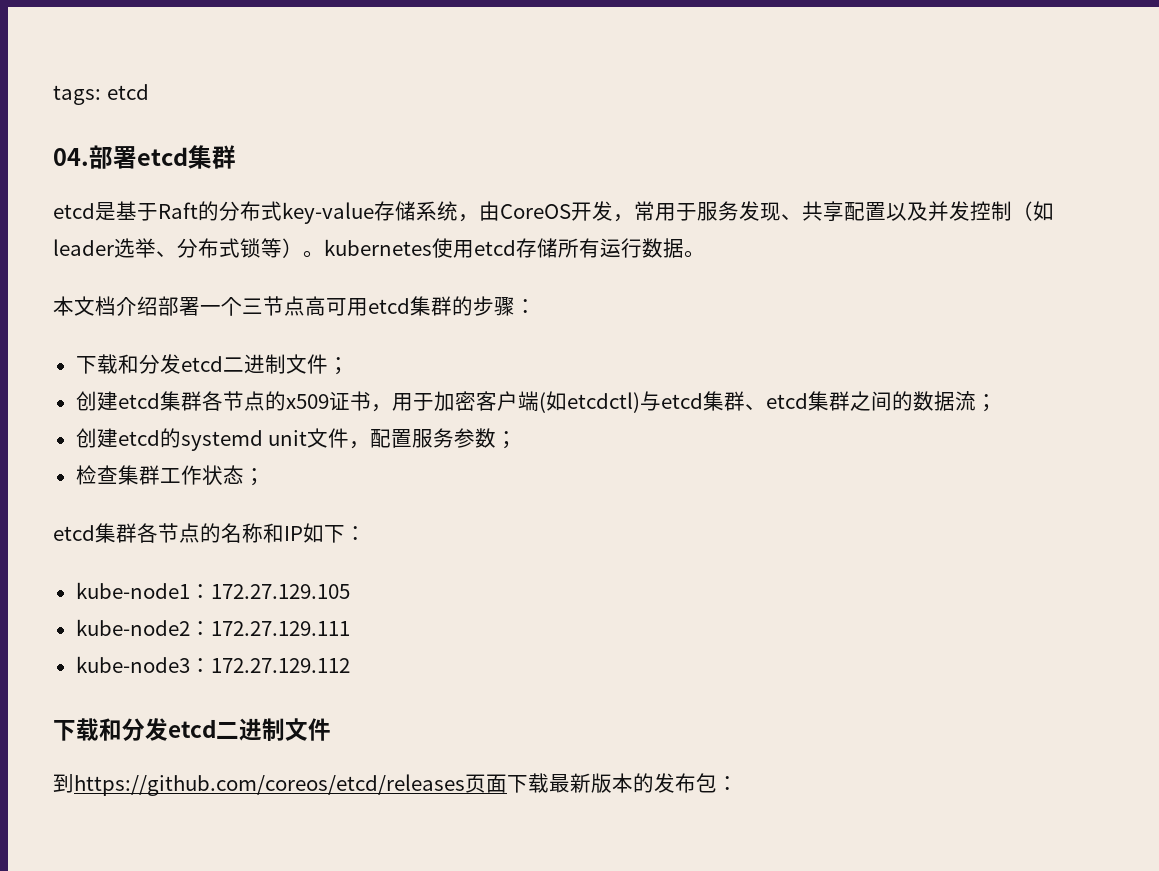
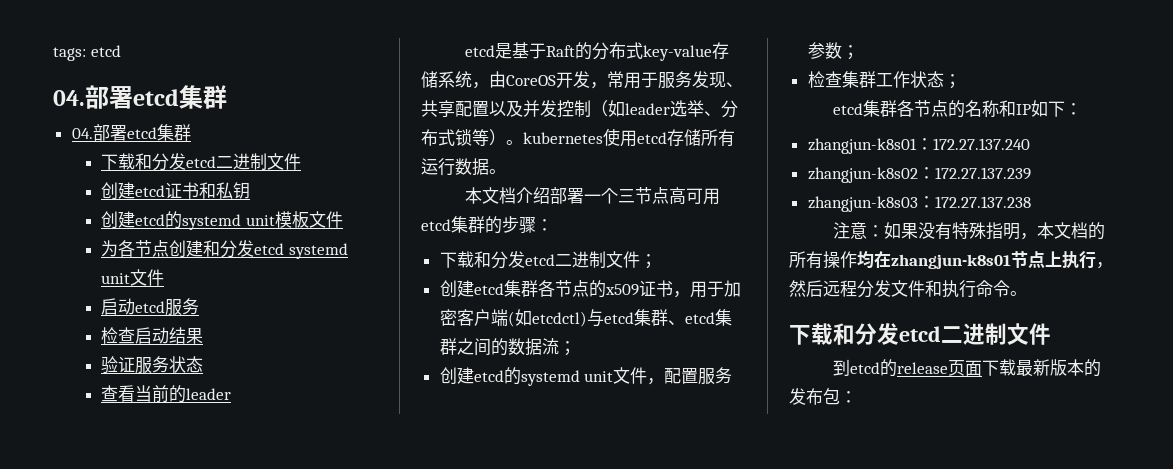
  tags: etcd
  04.部署etcd集群
+ 04.部署etcd集群
+ 下载和分发etcd二进制文件
+ 创建etcd证书和私钥
+ 创建etcd的systemd unit模板文件
+ 为各节点创建和分发etcd systemd unit文件
+ 启动etcd服务
+ 检查启动结果
+ 验证服务状态
+ 查看当前的leader
- kube-node1：172.27.129.105
- kube-node2：172.27.129.111
- kube-node3：172.27.129.112
+ zhangjun-k8s01：172.27.137.240
+ zhangjun-k8s02：172.27.137.239
+ zhangjun-k8s03：172.27.137.238
+ 注意：如果没有特殊指明，本文档的所有操作均在zhangjun-k8s01节点上执行，然后远程分发文件和执行命令。
- 到https://github.com/coreos/etcd/releases页面下载最新版本的发布包：
+ 到etcd的release页面下载最新版本的发布包：

